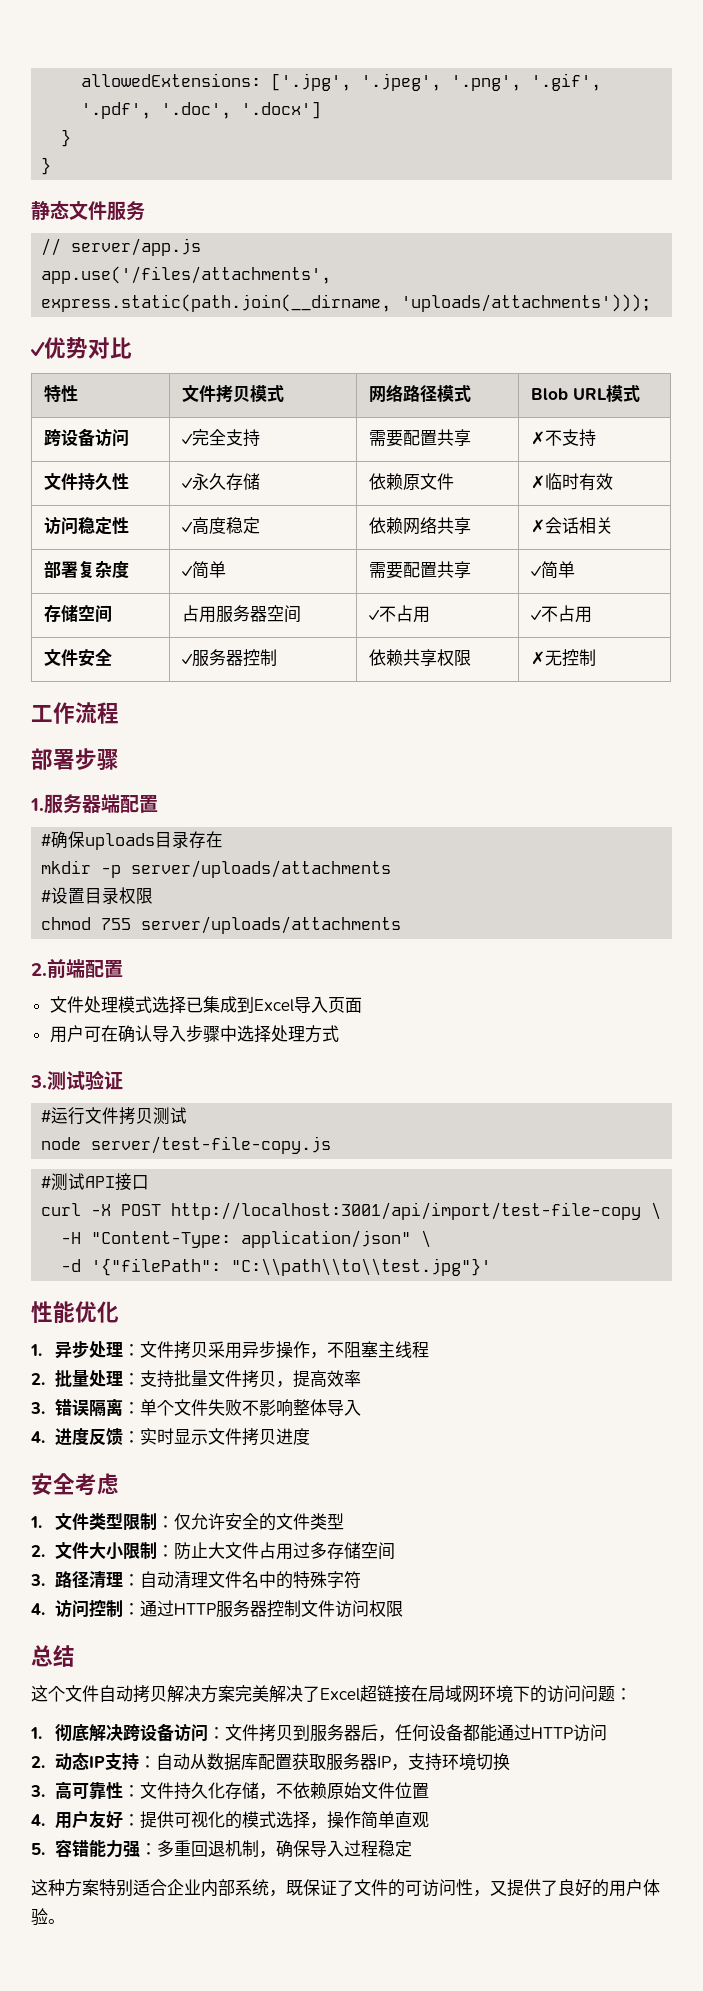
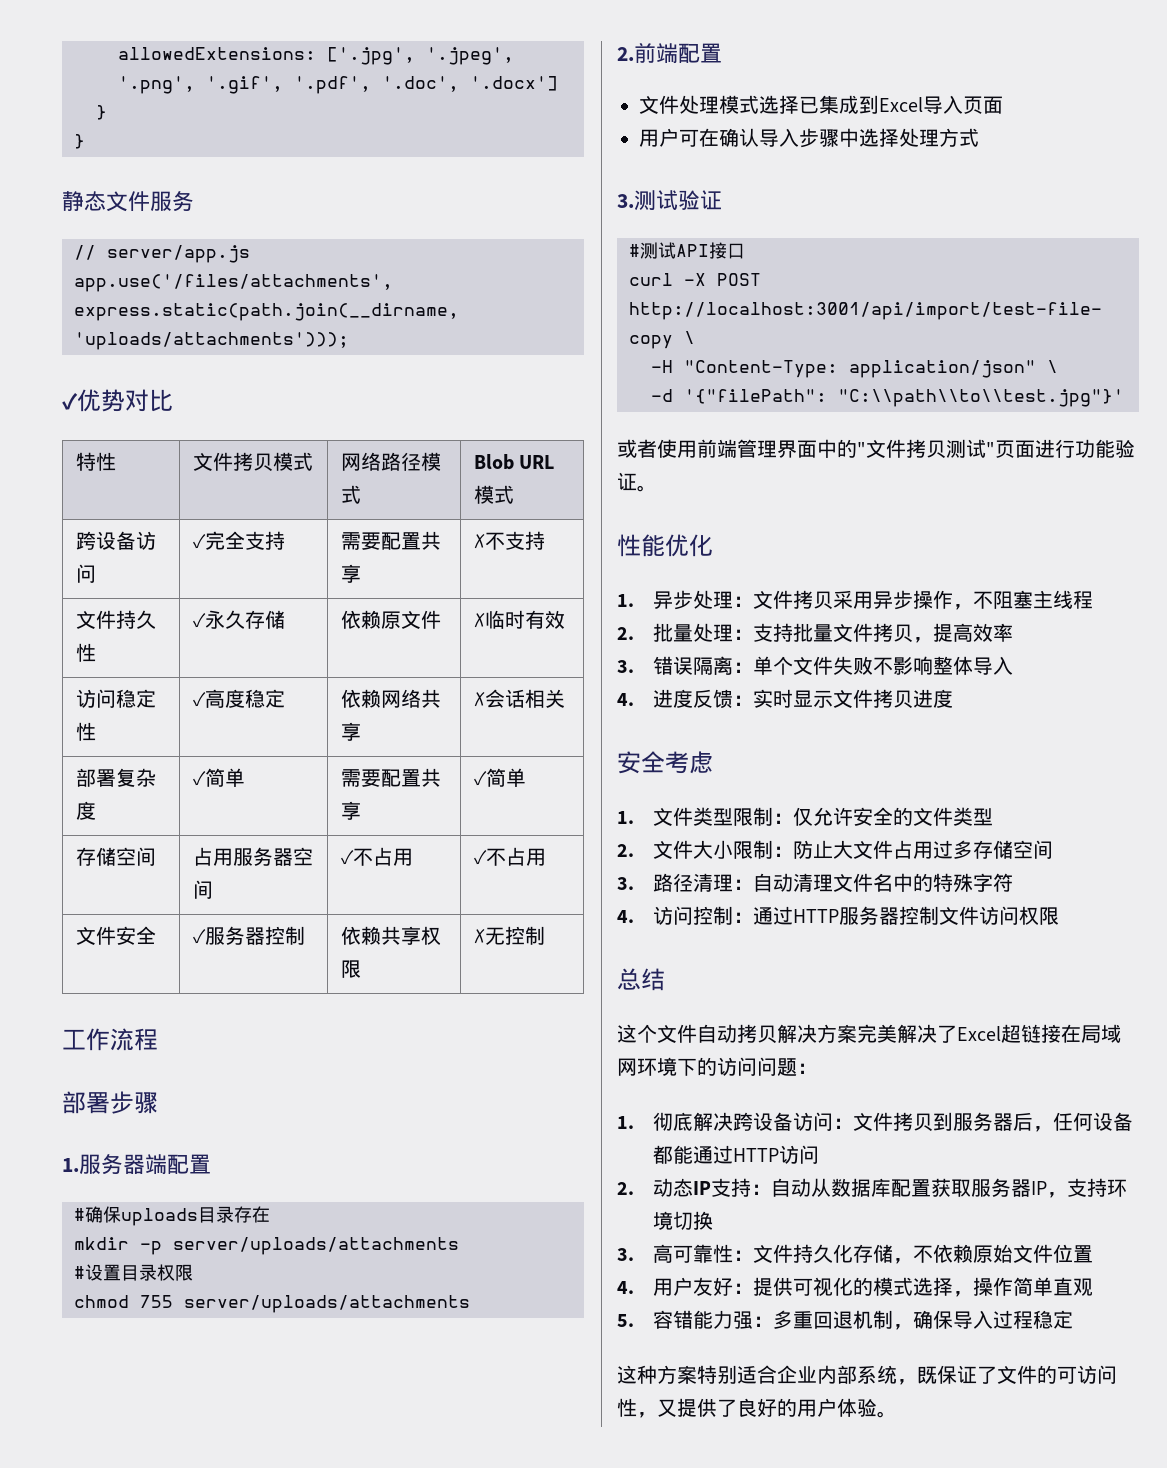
- #运行文件拷贝测试
- node server/test-file-copy.js
+ 或者使用前端管理界面中的"文件拷贝测试"页面进行功能验证。

